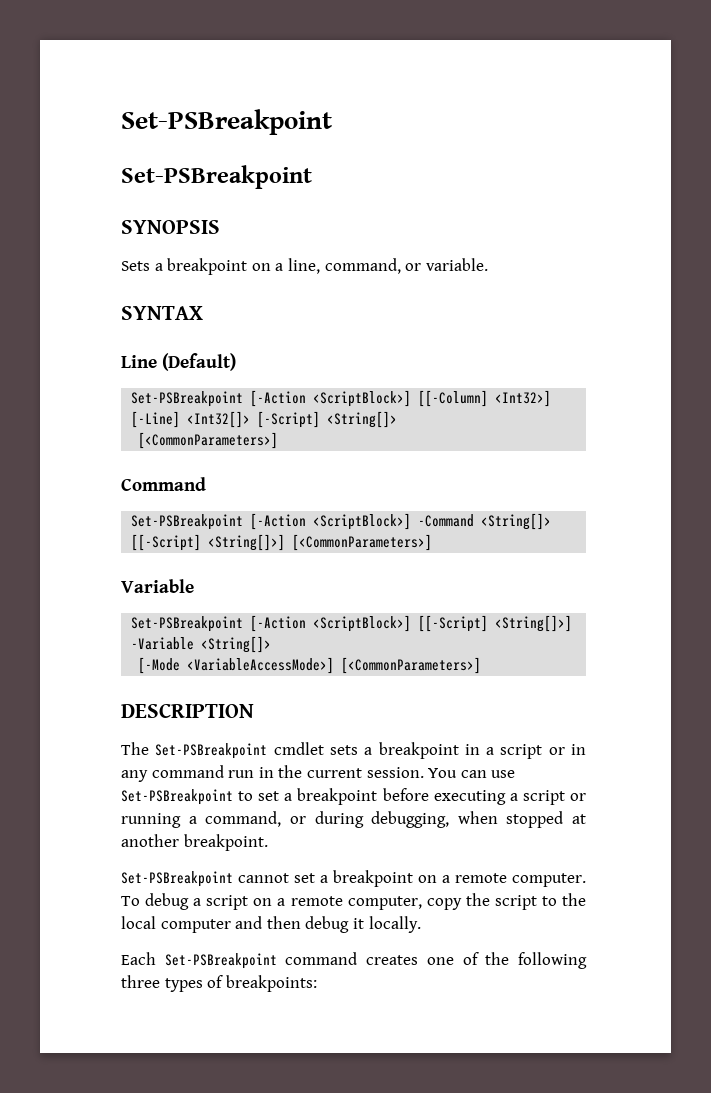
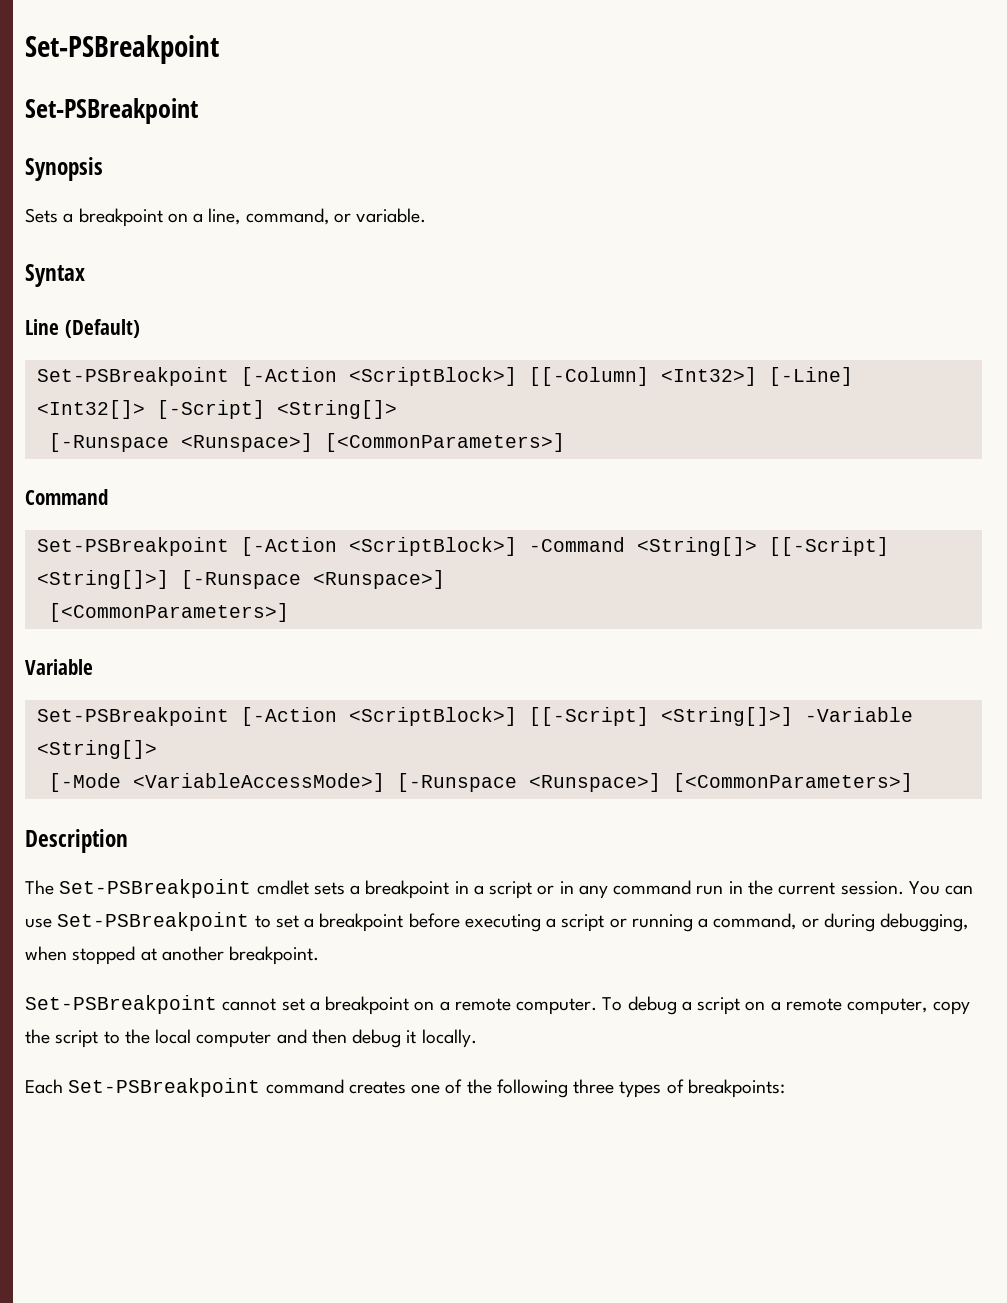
- SYNOPSIS
+ Synopsis
- SYNTAX
+ Syntax
  Set-PSBreakpoint [-Action <ScriptBlock>] [[-Column] <Int32>] [-Line] <Int32[]> [-Script] <String[]>
- [<CommonParameters>]
+ [-Runspace <Runspace>] [<CommonParameters>]
- Set-PSBreakpoint [-Action <ScriptBlock>] -Command <String[]> [[-Script] <String[]>] [<CommonParameters>]
+ Set-PSBreakpoint [-Action <ScriptBlock>] -Command <String[]> [[-Script] <String[]>] [-Runspace <Runspace>]
+ [<CommonParameters>]
- [-Mode <VariableAccessMode>] [<CommonParameters>]
- DESCRIPTION
+ [-Mode <VariableAccessMode>] [-Runspace <Runspace>] [<CommonParameters>]
+ Description

